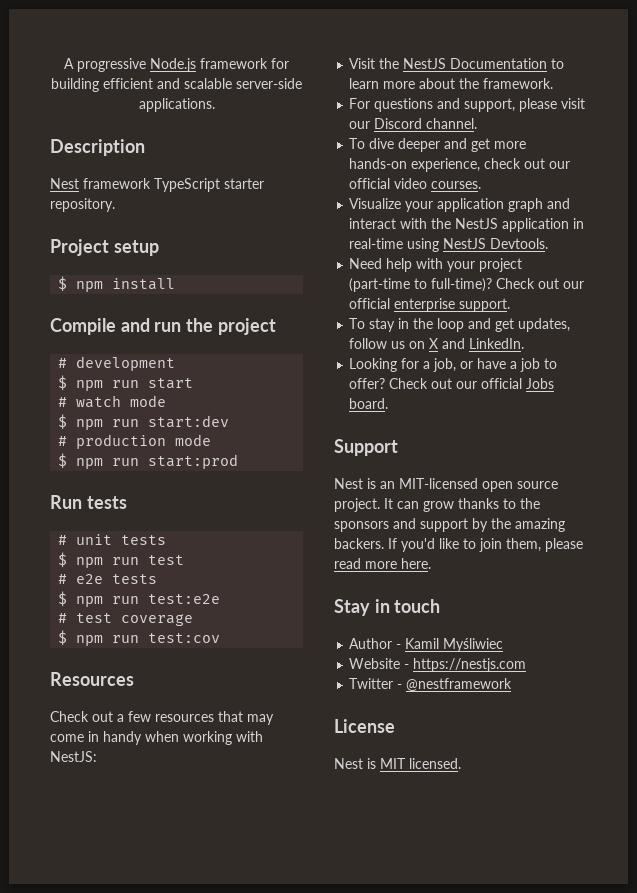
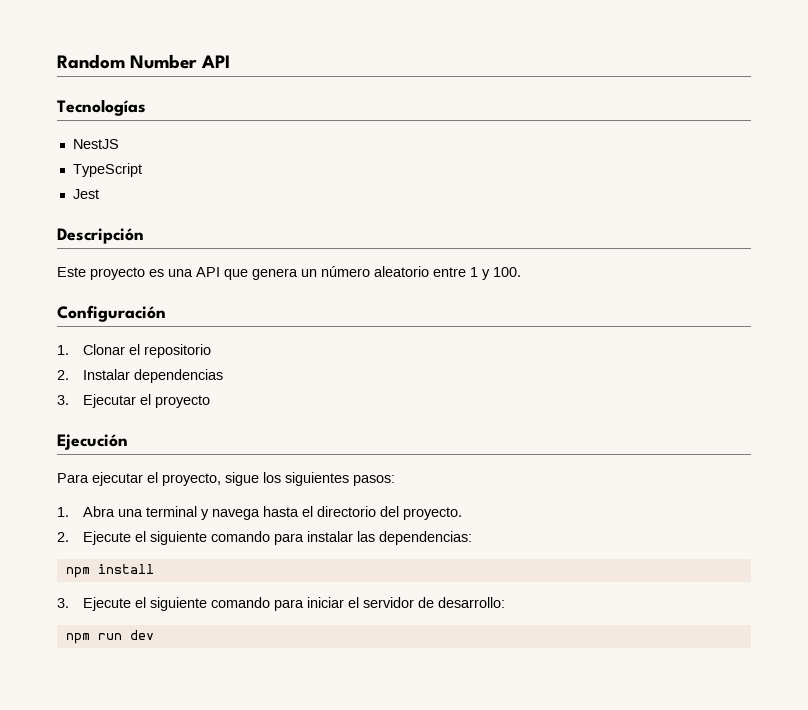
- A progressive Node.js framework for building efficient and scalable server-side applications.
- Description
- Nest framework TypeScript starter repository.
- Project setup
- $ npm install
- Compile and run the project
- # development
- $ npm run start
- # watch mode
- $ npm run start:dev
- # production mode
- $ npm run start:prod
- Run tests
- # unit tests
- $ npm run test
- # e2e tests
- $ npm run test:e2e
- # test coverage
- $ npm run test:cov
- Resources
- Check out a few resources that may come in handy when working with NestJS:
- Visit the NestJS Documentation to learn more about the framework.
- For questions and support, please visit our Discord channel.
- To dive deeper and get more hands-on experience, check out our official video courses.
- Visualize your application graph and interact with the NestJS application in real-time using NestJS Devtools.
- Need help with your project (part-time to full-time)? Check out our official enterprise support.
- To stay in the loop and get updates, follow us on X and LinkedIn.
- Looking for a job, or have a job to offer? Check out our official Jobs board.
- Support
- Nest is an MIT-licensed open source project. It can grow thanks to the sponsors and support by the amazing backers. If you'd like to join them, please read more here.
- Stay in touch
- Author - Kamil Myśliwiec
- Website - https://nestjs.com
- Twitter - @nestframework
- License
- Nest is MIT licensed.
+ Random Number API
+ Tecnologías
+ NestJS
+ TypeScript
+ Jest
+ Descripción
+ Este proyecto es una API que genera un número aleatorio entre 1 y 100.
+ Configuración
+ 1. Clonar el repositorio
+ 2. Instalar dependencias
+ 3. Ejecutar el proyecto
+ Ejecución
+ Para ejecutar el proyecto, sigue los siguientes pasos:
+ 1. Abra una terminal y navega hasta el directorio del proyecto.
+ 2. Ejecute el siguiente comando para instalar las dependencias:
+ npm install
+ 3. Ejecute el siguiente comando para iniciar el servidor de desarrollo:
+ npm run dev

